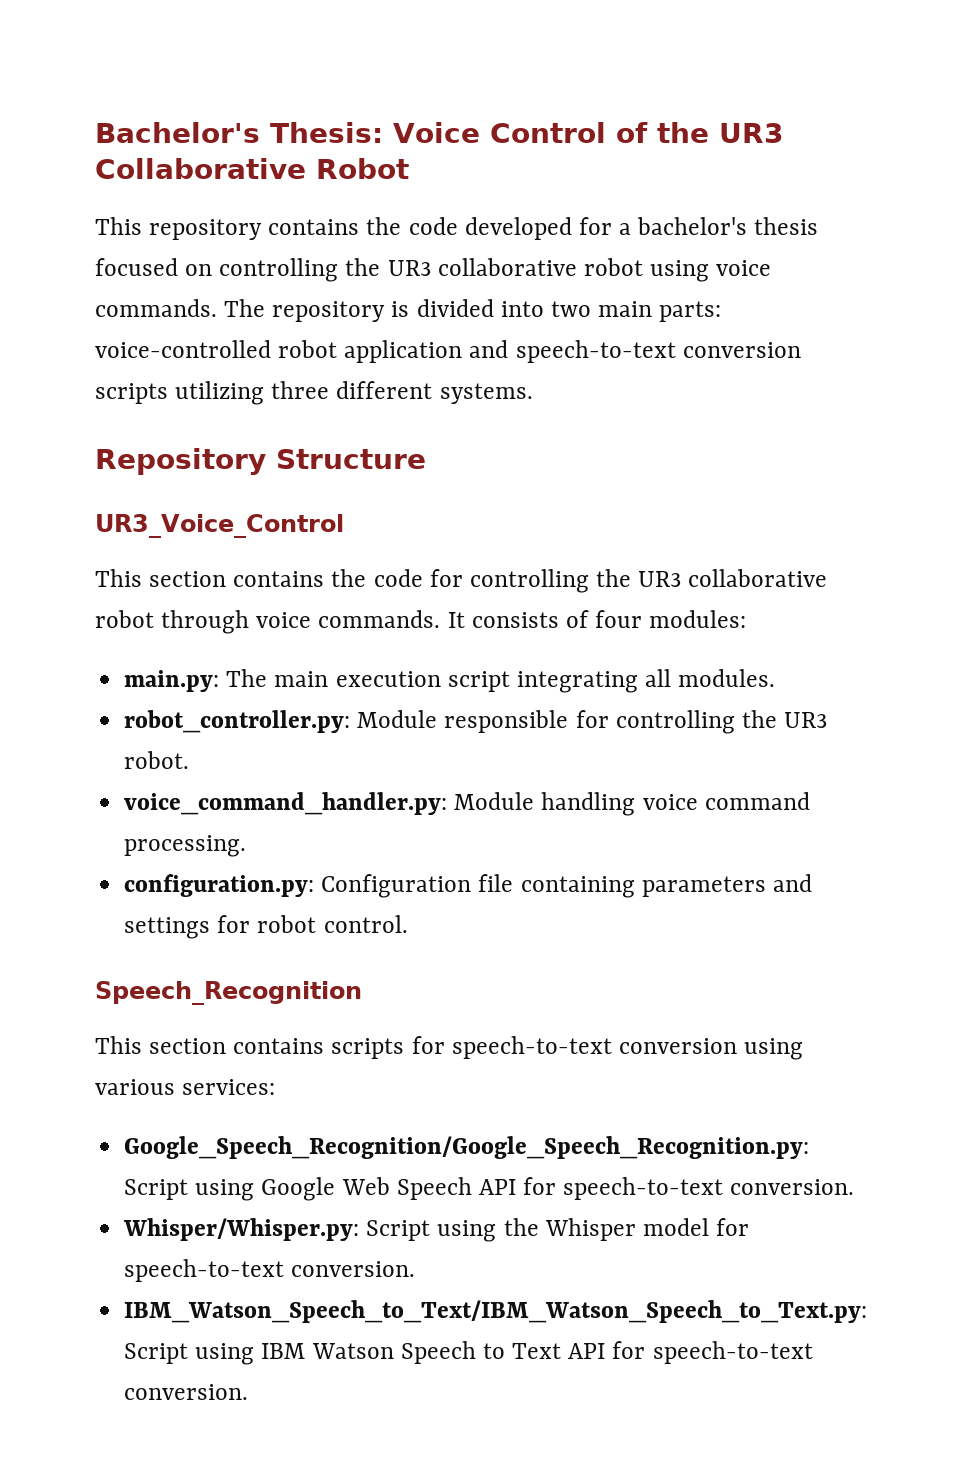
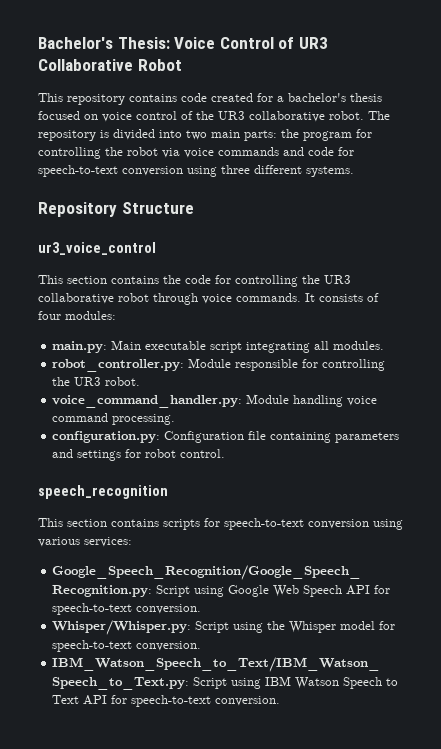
- Bachelor's Thesis: Voice Control of the UR3 Collaborative Robot
+ Bachelor's Thesis: Voice Control of UR3 Collaborative Robot
- This repository contains the code developed for a bachelor's thesis focused on controlling the UR3 collaborative robot using voice commands.
+ This repository contains code created for a bachelor's thesis focused on voice control of the UR3 collaborative robot.
- The repository is divided into two main parts: voice-controlled robot application and speech-to-text conversion scripts utilizing three different systems.
+ The repository is divided into two main parts: the program for controlling the robot via voice commands and code for speech-to-text conversion using three different systems.
- UR3_Voice_Control
+ ur3_voice_control
- main.py: The main execution script integrating all modules.
+ main.py: Main executable script integrating all modules.
- Speech_Recognition
+ speech_recognition

